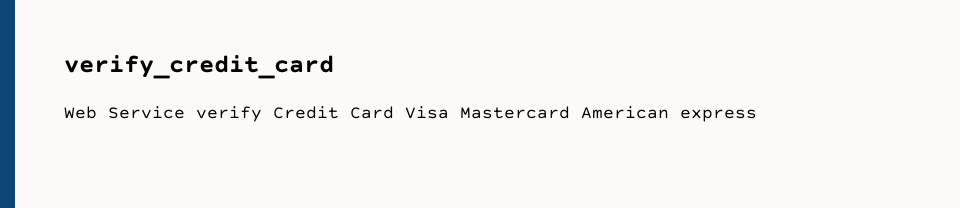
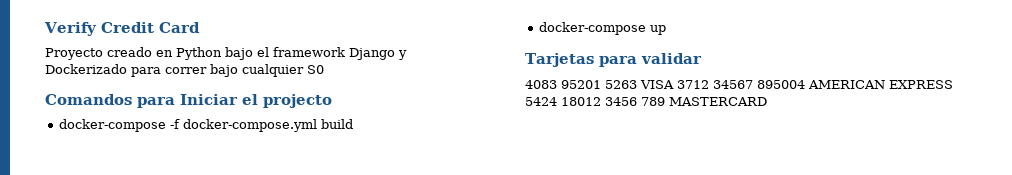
- verify_credit_card
- Web Service verify Credit Card Visa Mastercard American express
+ Verify Credit Card
+ Proyecto creado en Python bajo el framework Django y Dockerizado para correr bajo cualquier S0
+ Comandos para Iniciar el projecto
+ docker-compose -f docker-compose.yml build
+ docker-compose up
+ Tarjetas para validar
+ 4083 95201 5263 VISA 3712 34567 895004 AMERICAN EXPRESS 5424 18012 3456 789 MASTERCARD

